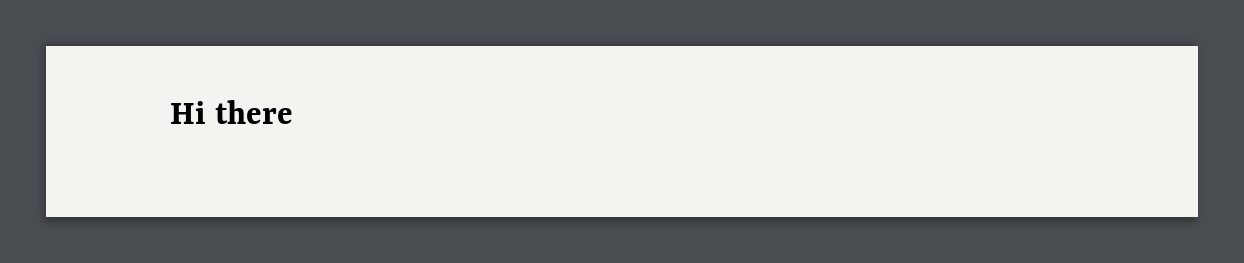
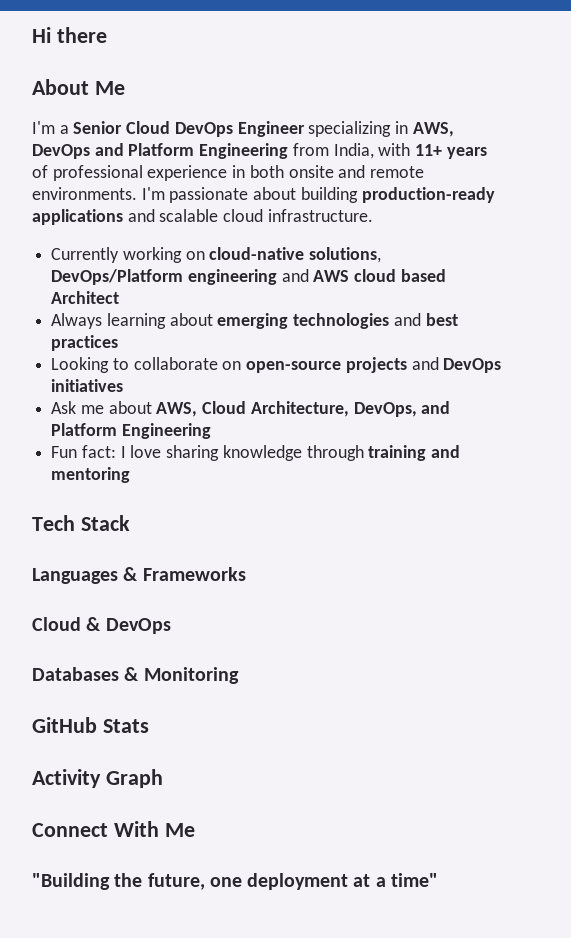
+ About Me
+ I'm a Senior Cloud DevOps Engineer specializing in AWS, DevOps and Platform Engineering from India, with 11+ years of professional experience in both onsite and remote environments. I'm passionate about building production-ready applications and scalable cloud infrastructure.
+ Currently working on cloud-native solutions, DevOps/Platform engineering and AWS cloud based Architect
+ Always learning about emerging technologies and best practices
+ Looking to collaborate on open-source projects and DevOps initiatives
+ Ask me about AWS, Cloud Architecture, DevOps, and Platform Engineering
+ Fun fact: I love sharing knowledge through training and mentoring
+ Tech Stack
+ Languages & Frameworks
+ Cloud & DevOps
+ Databases & Monitoring
+ GitHub Stats
+ Activity Graph
+ Connect With Me
+ "Building the future, one deployment at a time"

